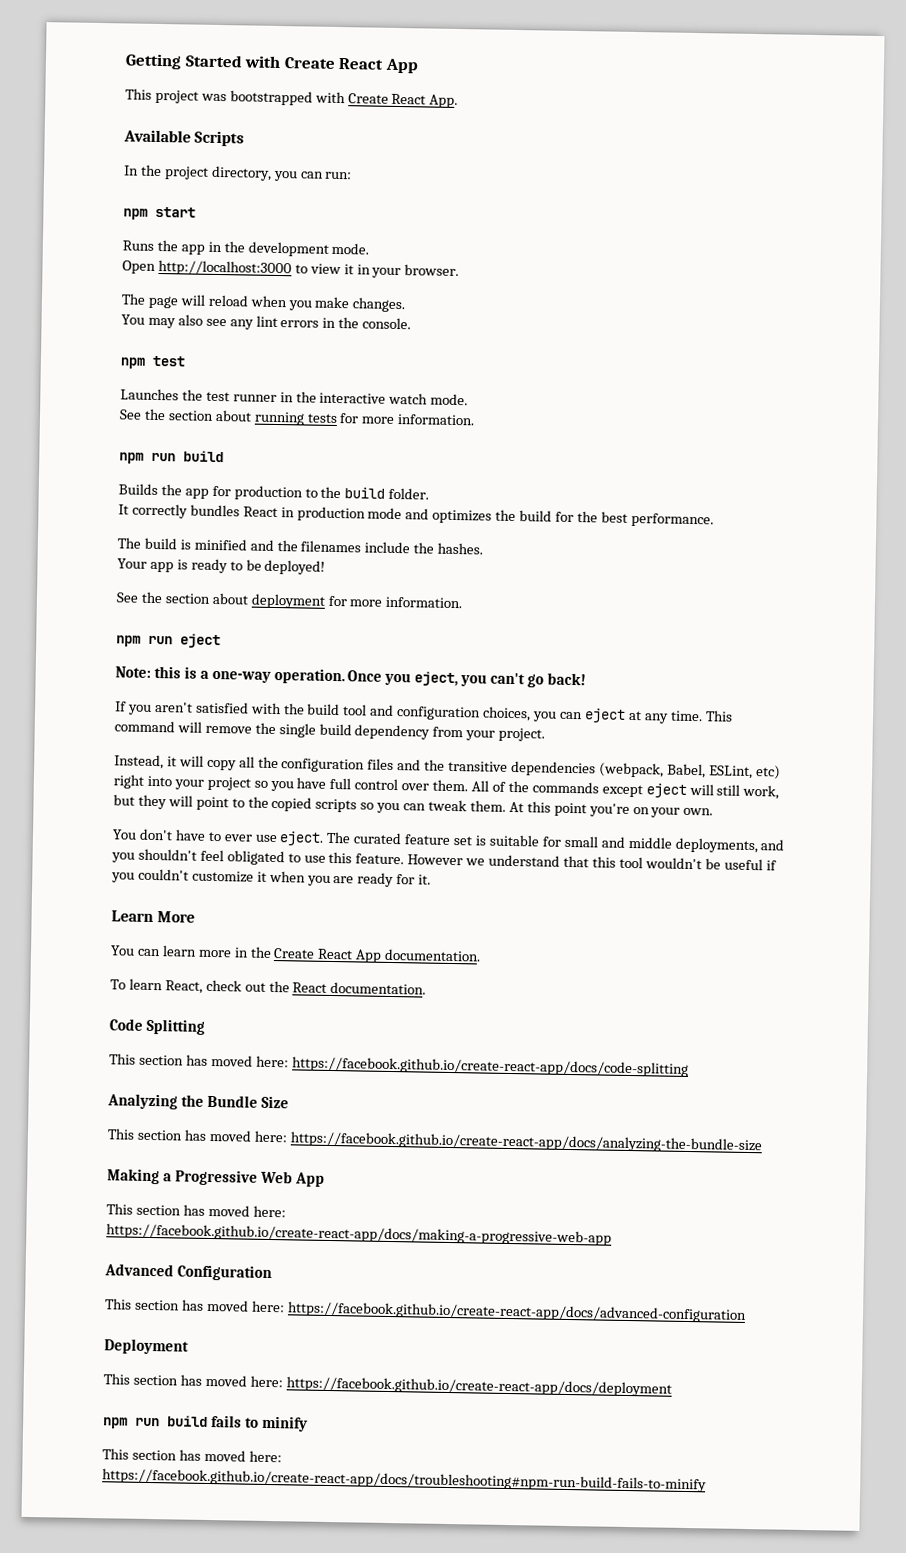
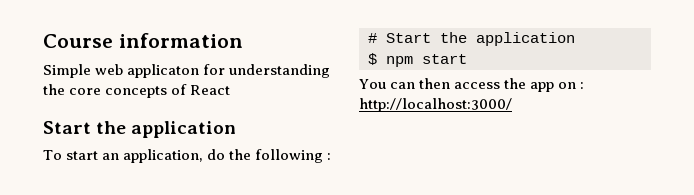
- Getting Started with Create React App
- This project was bootstrapped with Create React App.
- Available Scripts
- In the project directory, you can run:
- npm start
- Runs the app in the development mode.
- Open http://localhost:3000 to view it in your browser.
- The page will reload when you make changes.
- You may also see any lint errors in the console.
- npm test
- Launches the test runner in the interactive watch mode.
- See the section about running tests for more information.
- npm run build
- Builds the app for production to the build folder.
- It correctly bundles React in production mode and optimizes the build for the best performance.
- The build is minified and the filenames include the hashes.
- Your app is ready to be deployed!
- See the section about deployment for more information.
- npm run eject
- Note: this is a one-way operation. Once you eject, you can't go back!
- If you aren't satisfied with the build tool and configuration choices, you can eject at any time. This command will remove the single build dependency from your project.
- Instead, it will copy all the configuration files and the transitive dependencies (webpack, Babel, ESLint, etc) right into your project so you have full control over them. All of the commands except eject will still work, but they will point to the copied scripts so you can tweak them. At this point you're on your own.
- You don't have to ever use eject. The curated feature set is suitable for small and middle deployments, and you shouldn't feel obligated to use this feature. However we understand that this tool wouldn't be useful if you couldn't customize it when you are ready for it.
- Learn More
- You can learn more in the Create React App documentation.
- To learn React, check out the React documentation.
- Code Splitting
- This section has moved here: https://facebook.github.io/create-react-app/docs/code-splitting
- Analyzing the Bundle Size
- This section has moved here: https://facebook.github.io/create-react-app/docs/analyzing-the-bundle-size
- Making a Progressive Web App
- This section has moved here: https://facebook.github.io/create-react-app/docs/making-a-progressive-web-app
- Advanced Configuration
- This section has moved here: https://facebook.github.io/create-react-app/docs/advanced-configuration
- Deployment
- This section has moved here: https://facebook.github.io/create-react-app/docs/deployment
- npm run build fails to minify
- This section has moved here: https://facebook.github.io/create-react-app/docs/troubleshooting#npm-run-build-fails-to-minify
+ Course information
+ Simple web applicaton for understanding the core concepts of React
+ Start the application
+ To start an application, do the following :
+ # Start the application
+ $ npm start
+ You can then access the app on : http://localhost:3000/

